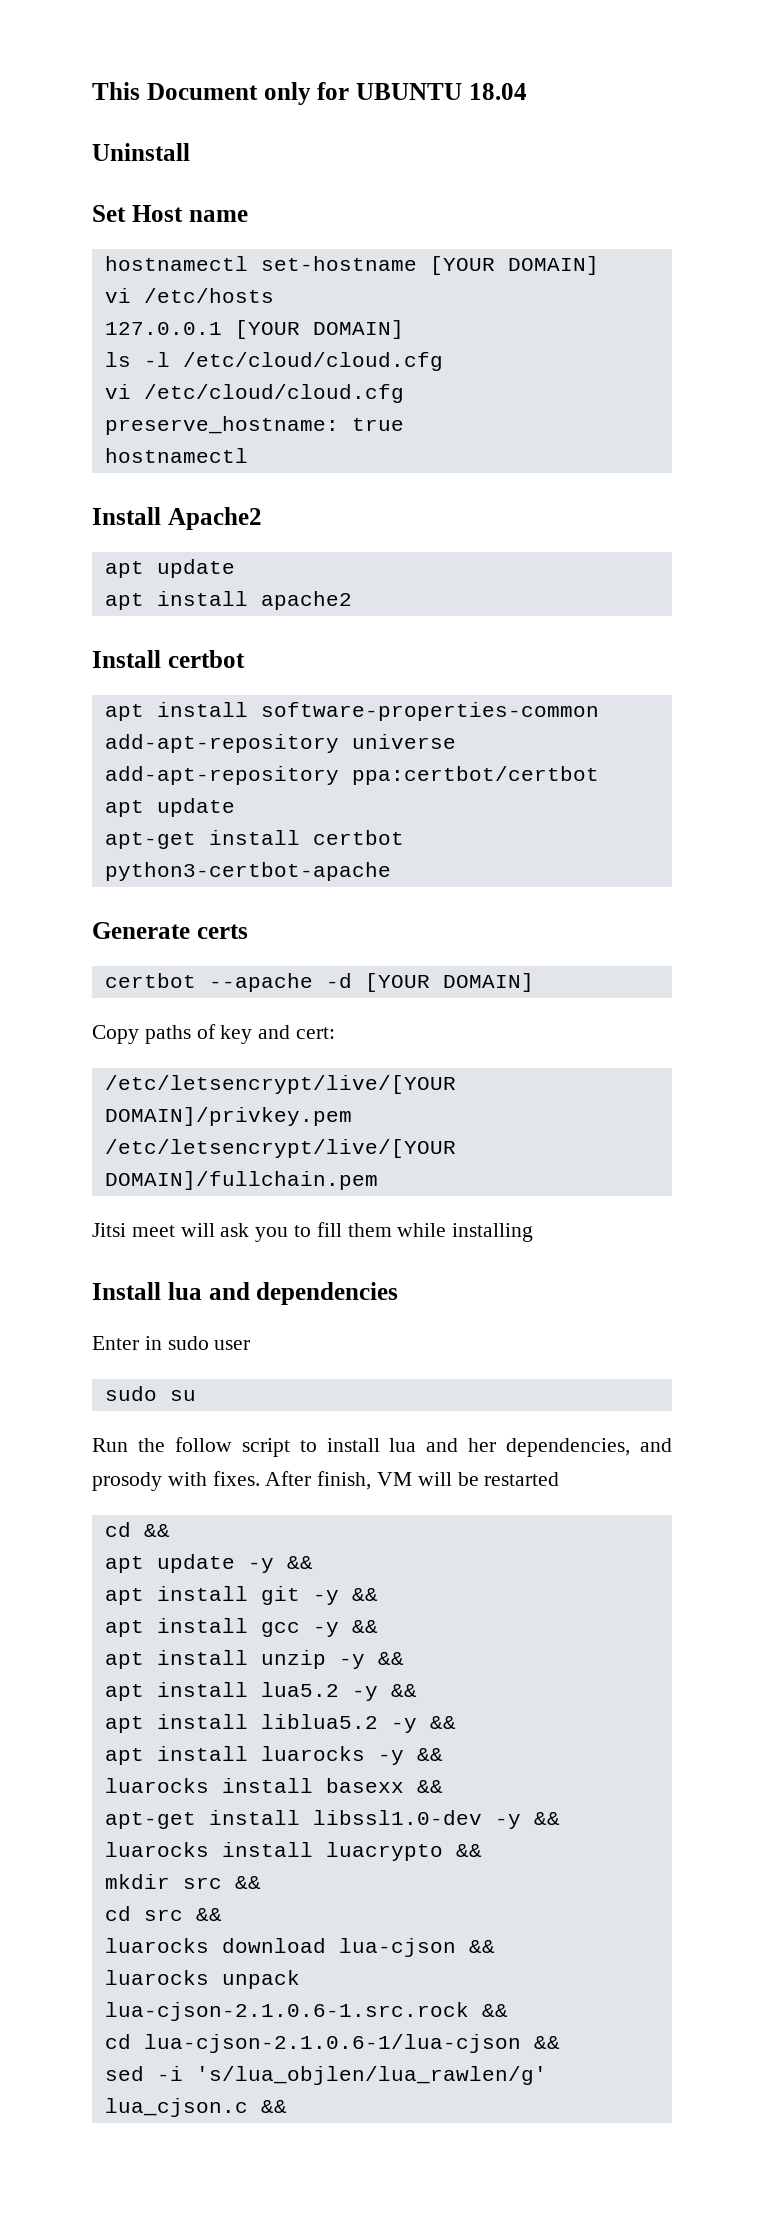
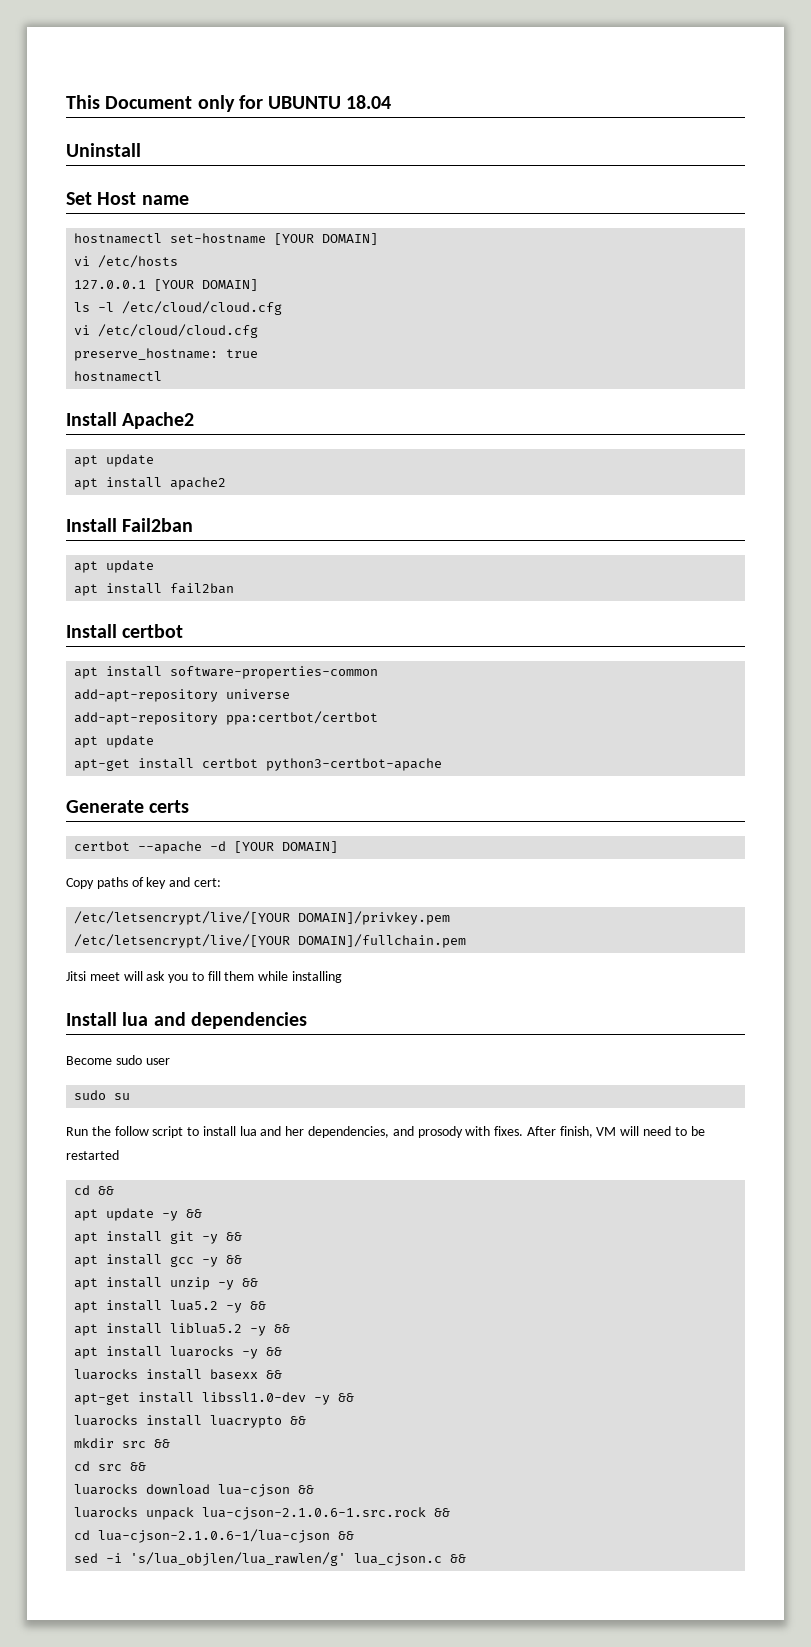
+ Install Fail2ban
+ apt update
+ apt install fail2ban
- Enter in sudo user
+ Become sudo user
- After finish, VM will be restarted
+ After finish, VM will need to be restarted

